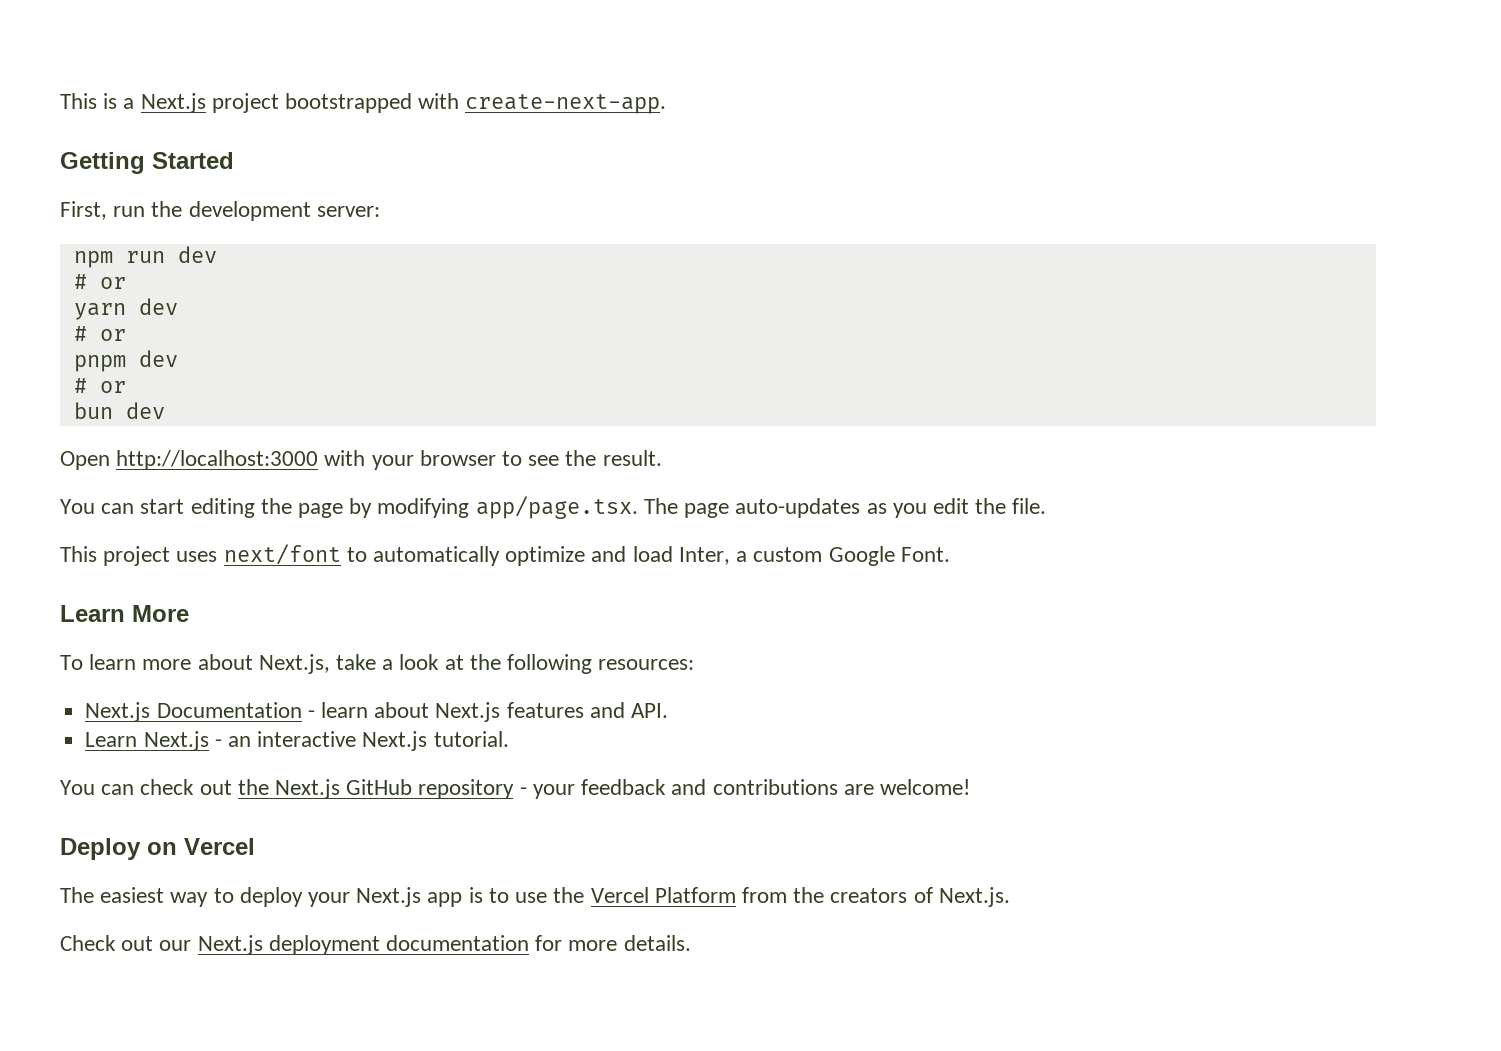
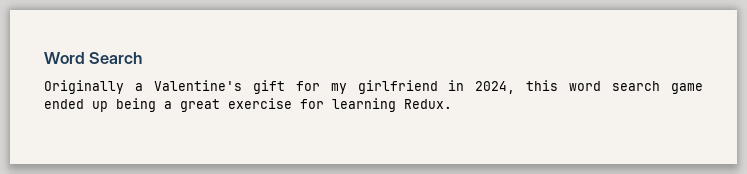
- This is a Next.js project bootstrapped with create-next-app.
- Getting Started
- First, run the development server:
- npm run dev
- # or
- yarn dev
- # or
- pnpm dev
- # or
- bun dev
- Open http://localhost:3000 with your browser to see the result.
- You can start editing the page by modifying app/page.tsx. The page auto-updates as you edit the file.
- This project uses next/font to automatically optimize and load Inter, a custom Google Font.
- Learn More
- To learn more about Next.js, take a look at the following resources:
- Next.js Documentation - learn about Next.js features and API.
- Learn Next.js - an interactive Next.js tutorial.
- You can check out the Next.js GitHub repository - your feedback and contributions are welcome!
- Deploy on Vercel
- The easiest way to deploy your Next.js app is to use the Vercel Platform from the creators of Next.js.
- Check out our Next.js deployment documentation for more details.
+ Word Search
+ Originally a Valentine's gift for my girlfriend in 2024, this word search game ended up being a great exercise for learning Redux.

